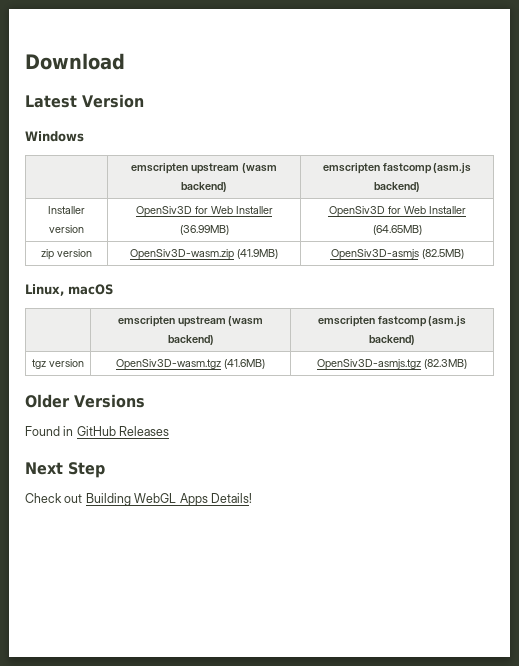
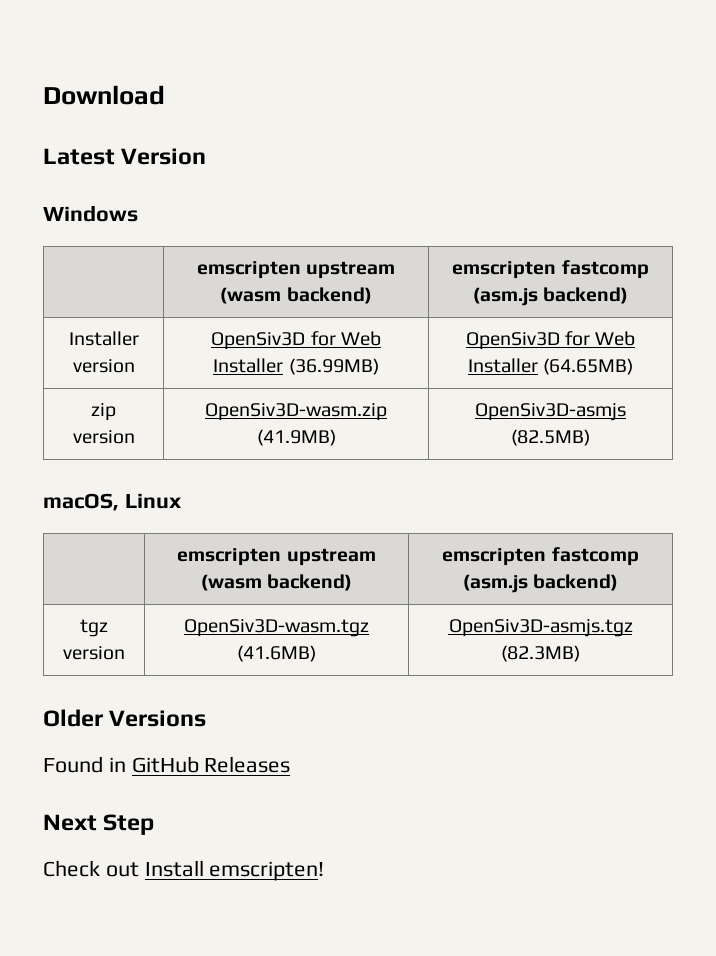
- Linux, macOS
+ macOS, Linux
- Check out Building WebGL Apps Details!
+ Check out Install emscripten!

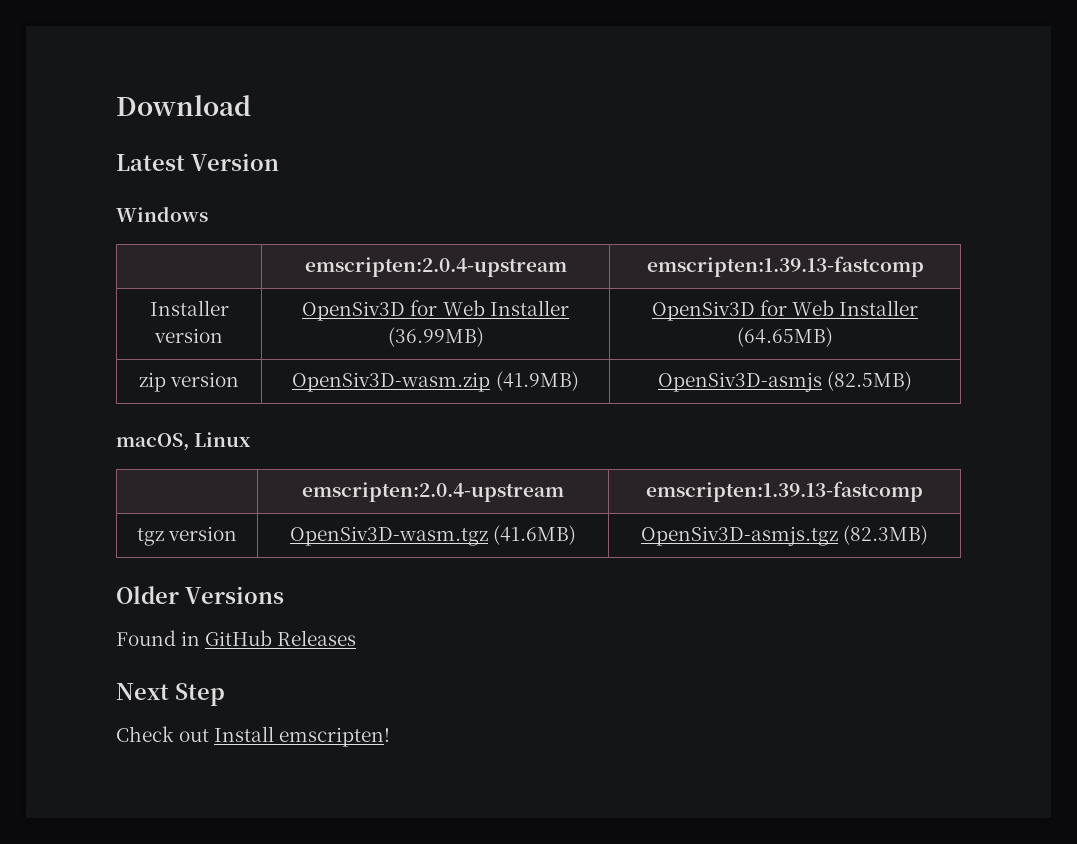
  Windows
- | emscripten upstream (wasm backend) | emscripten fastcomp (asm.js backend)
+ | emscripten:2.0.4-upstream | emscripten:1.39.13-fastcomp
  macOS, Linux
- | emscripten upstream (wasm backend) | emscripten fastcomp (asm.js backend)
+ | emscripten:2.0.4-upstream | emscripten:1.39.13-fastcomp

